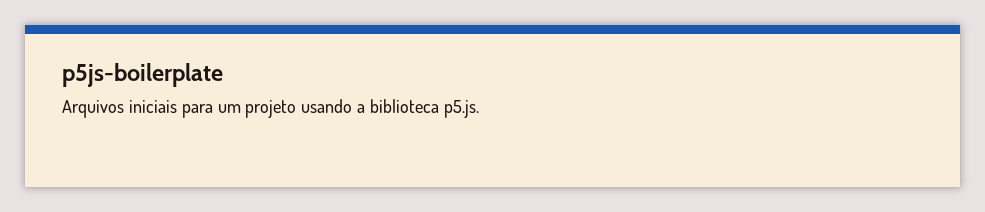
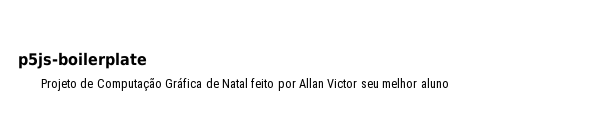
- Arquivos iniciais para um projeto usando a biblioteca p5.js.
+ Projeto de Computação Gráfica de Natal feito por Allan Victor seu melhor aluno

